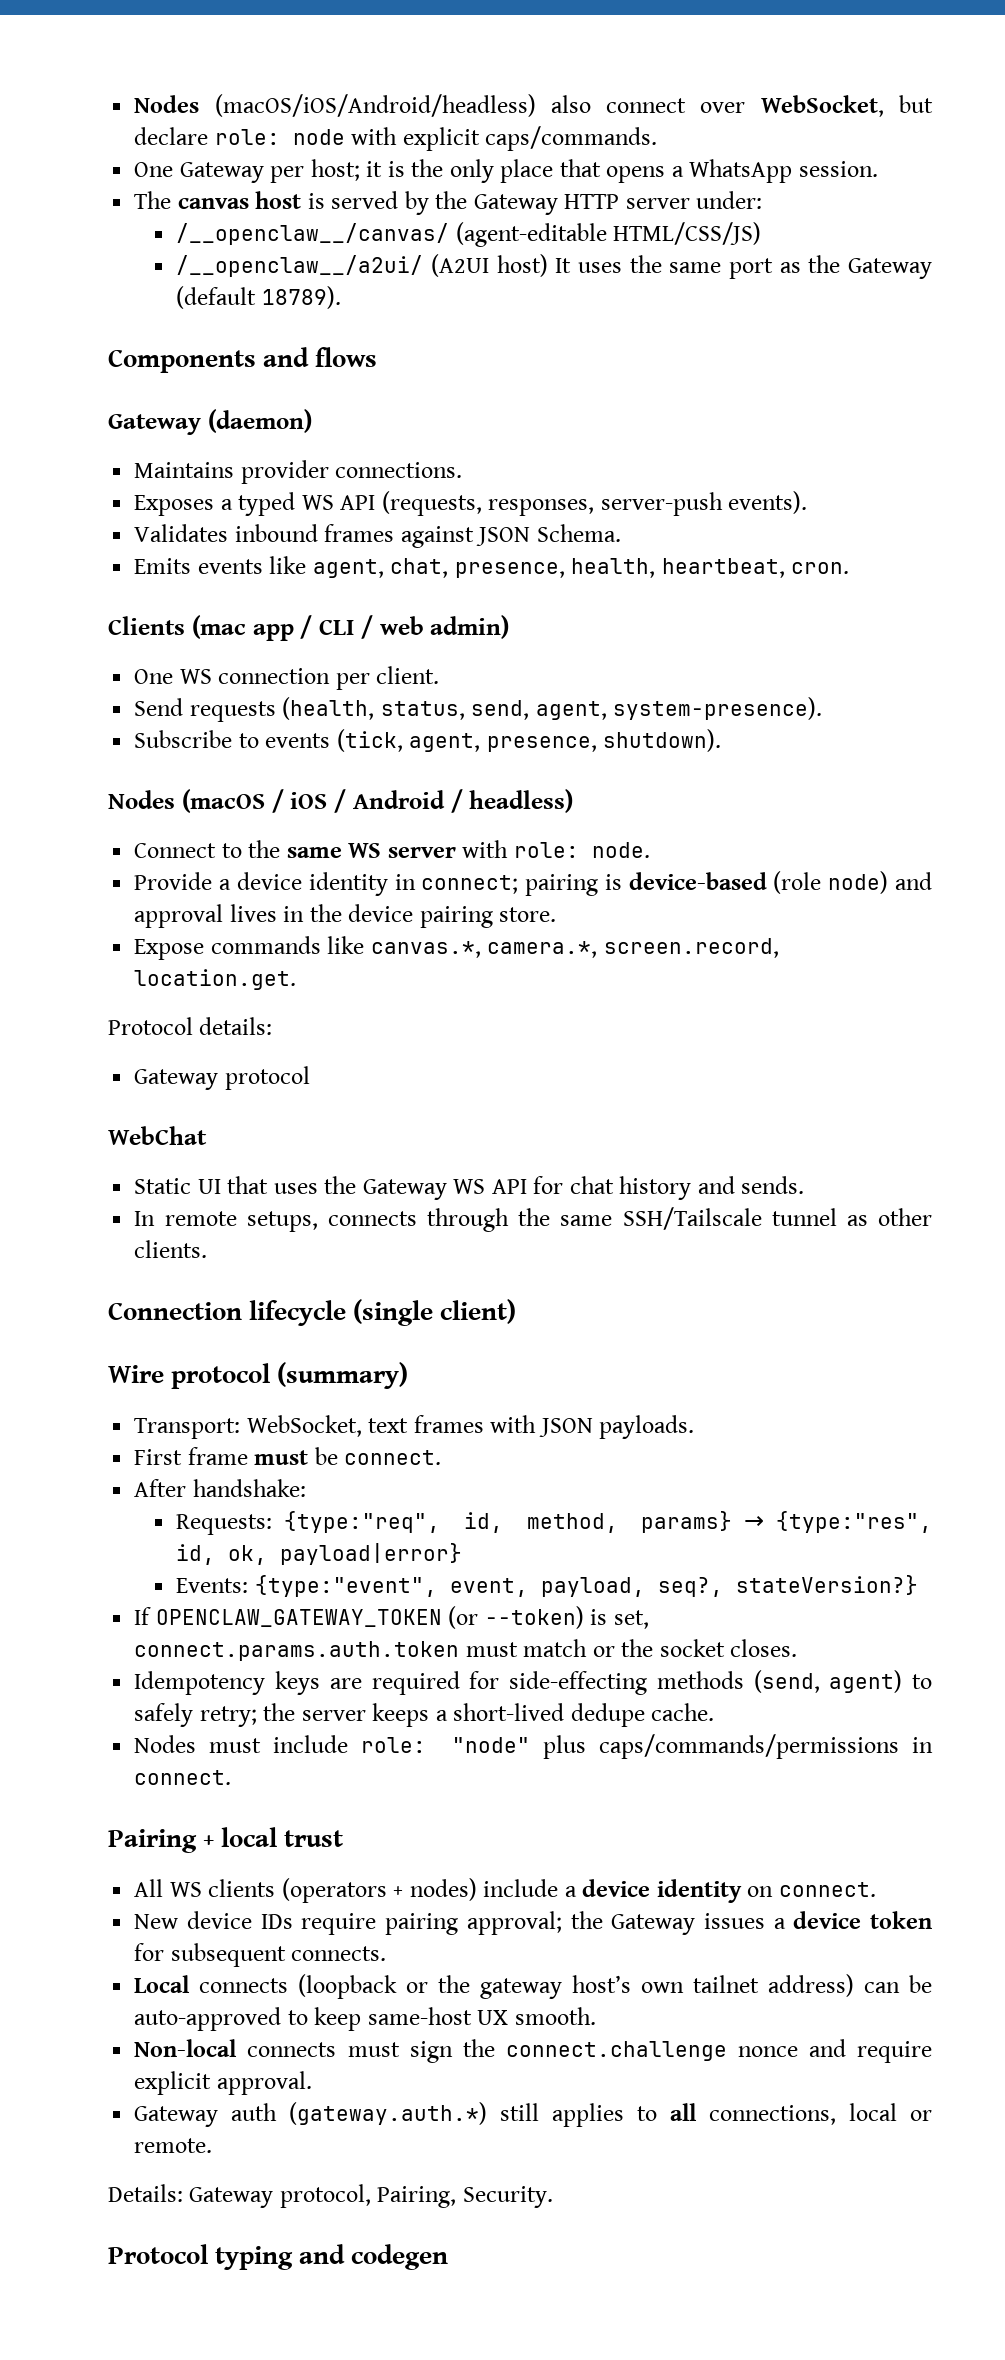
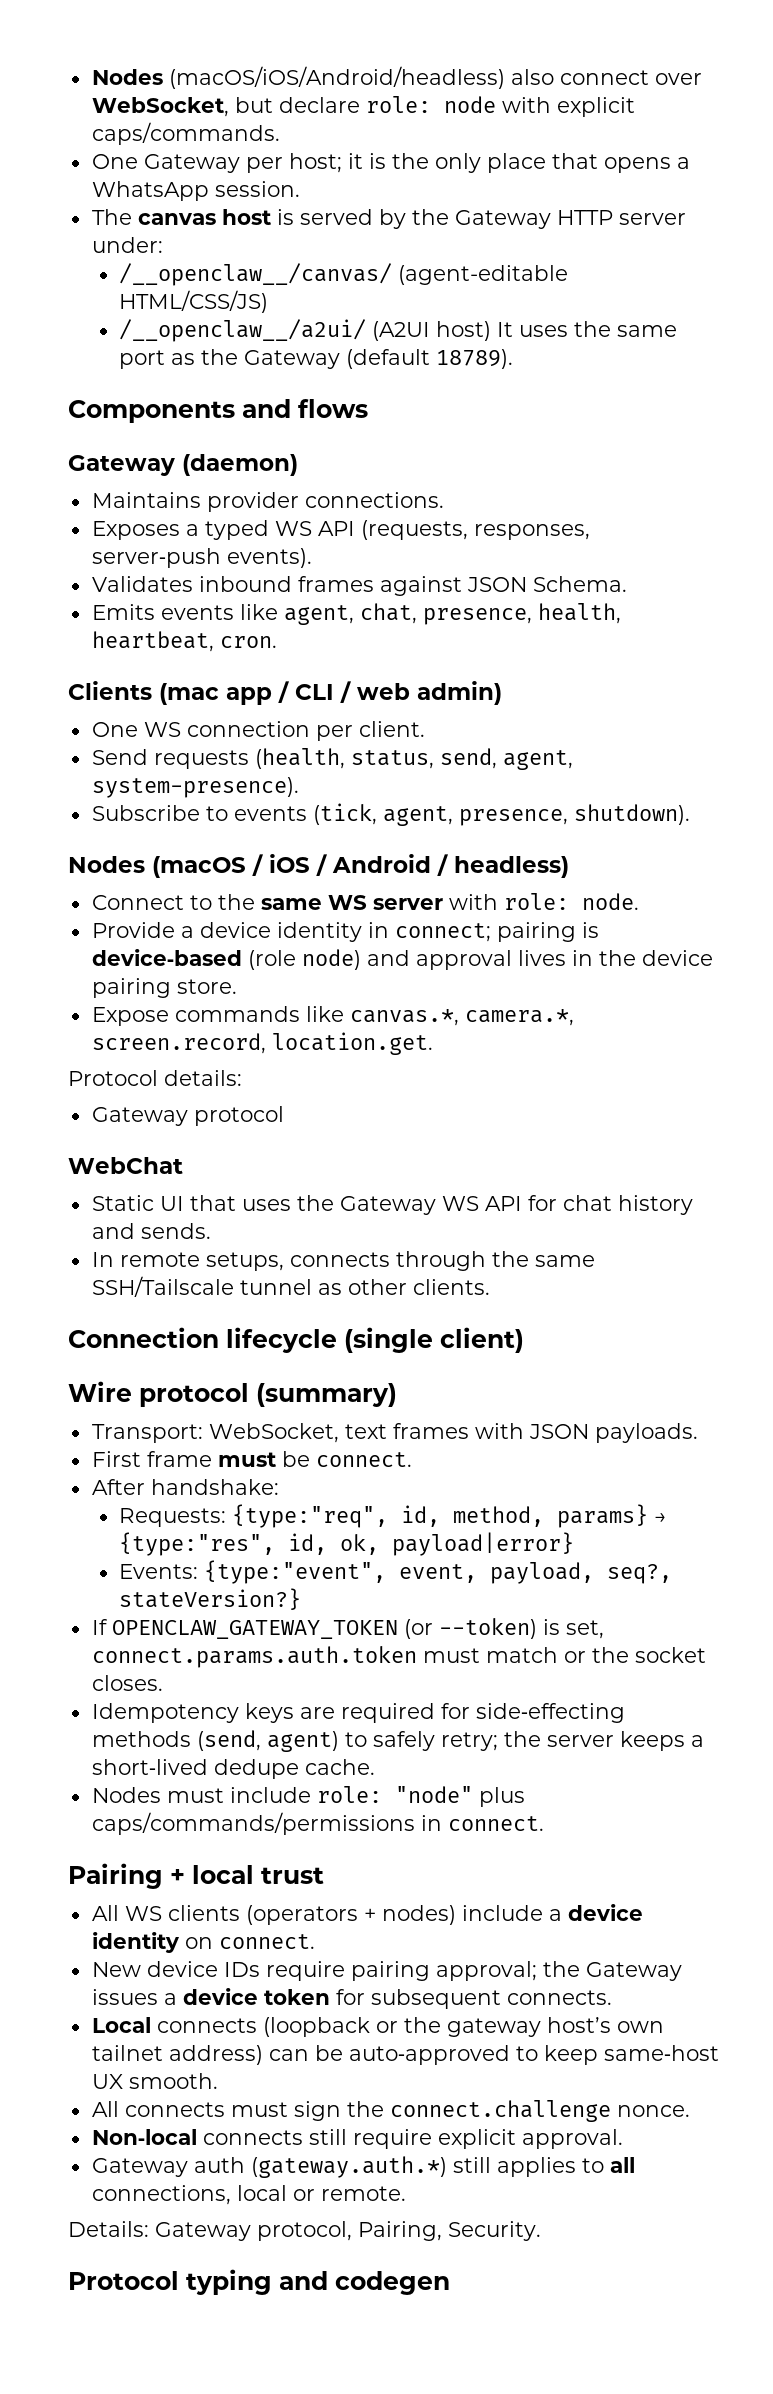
- Non‑local connects must sign the connect.challenge nonce and require explicit approval.
+ All connects must sign the connect.challenge nonce.
+ Non‑local connects still require explicit approval.

